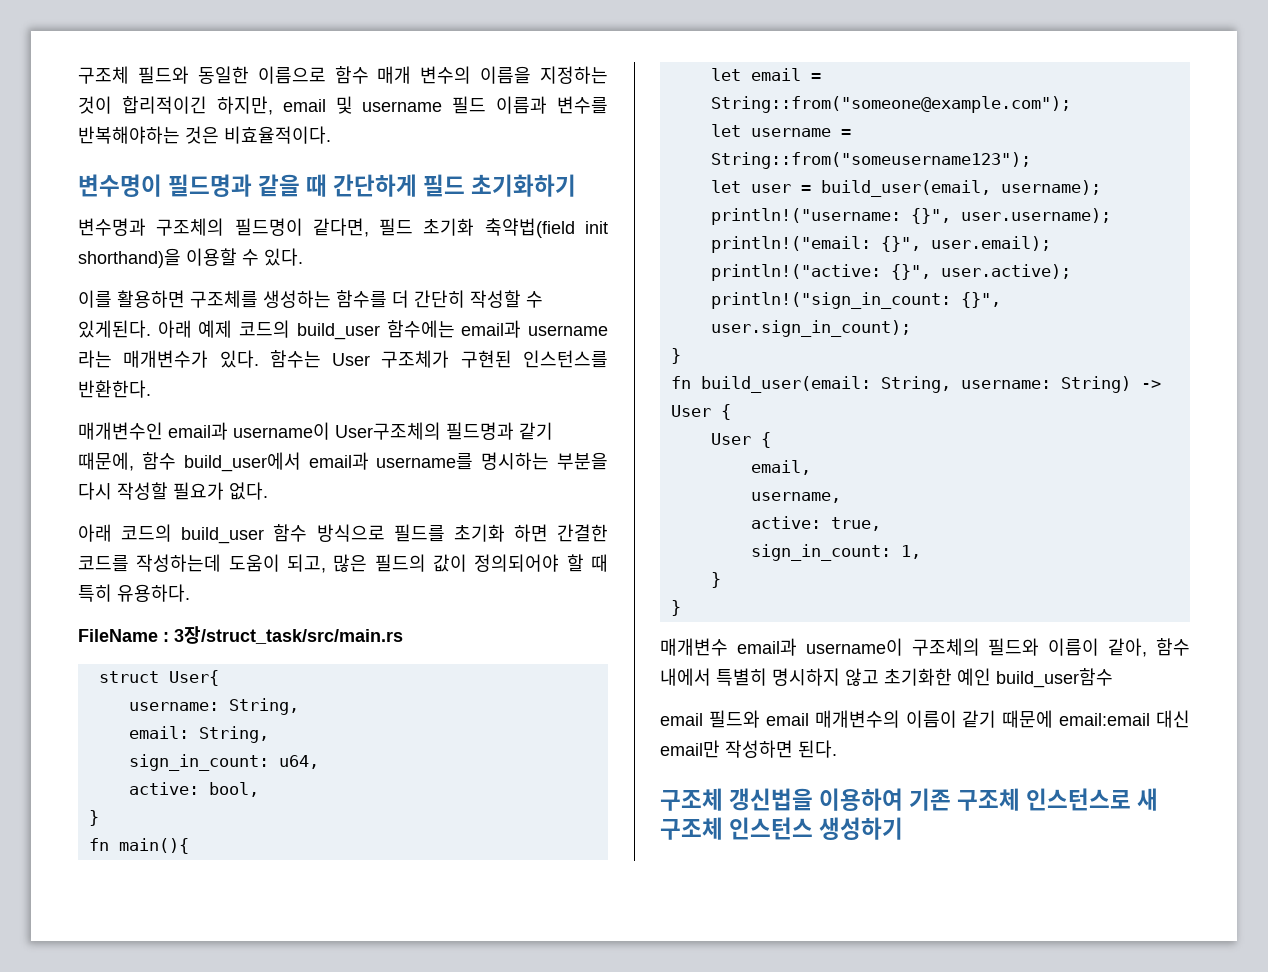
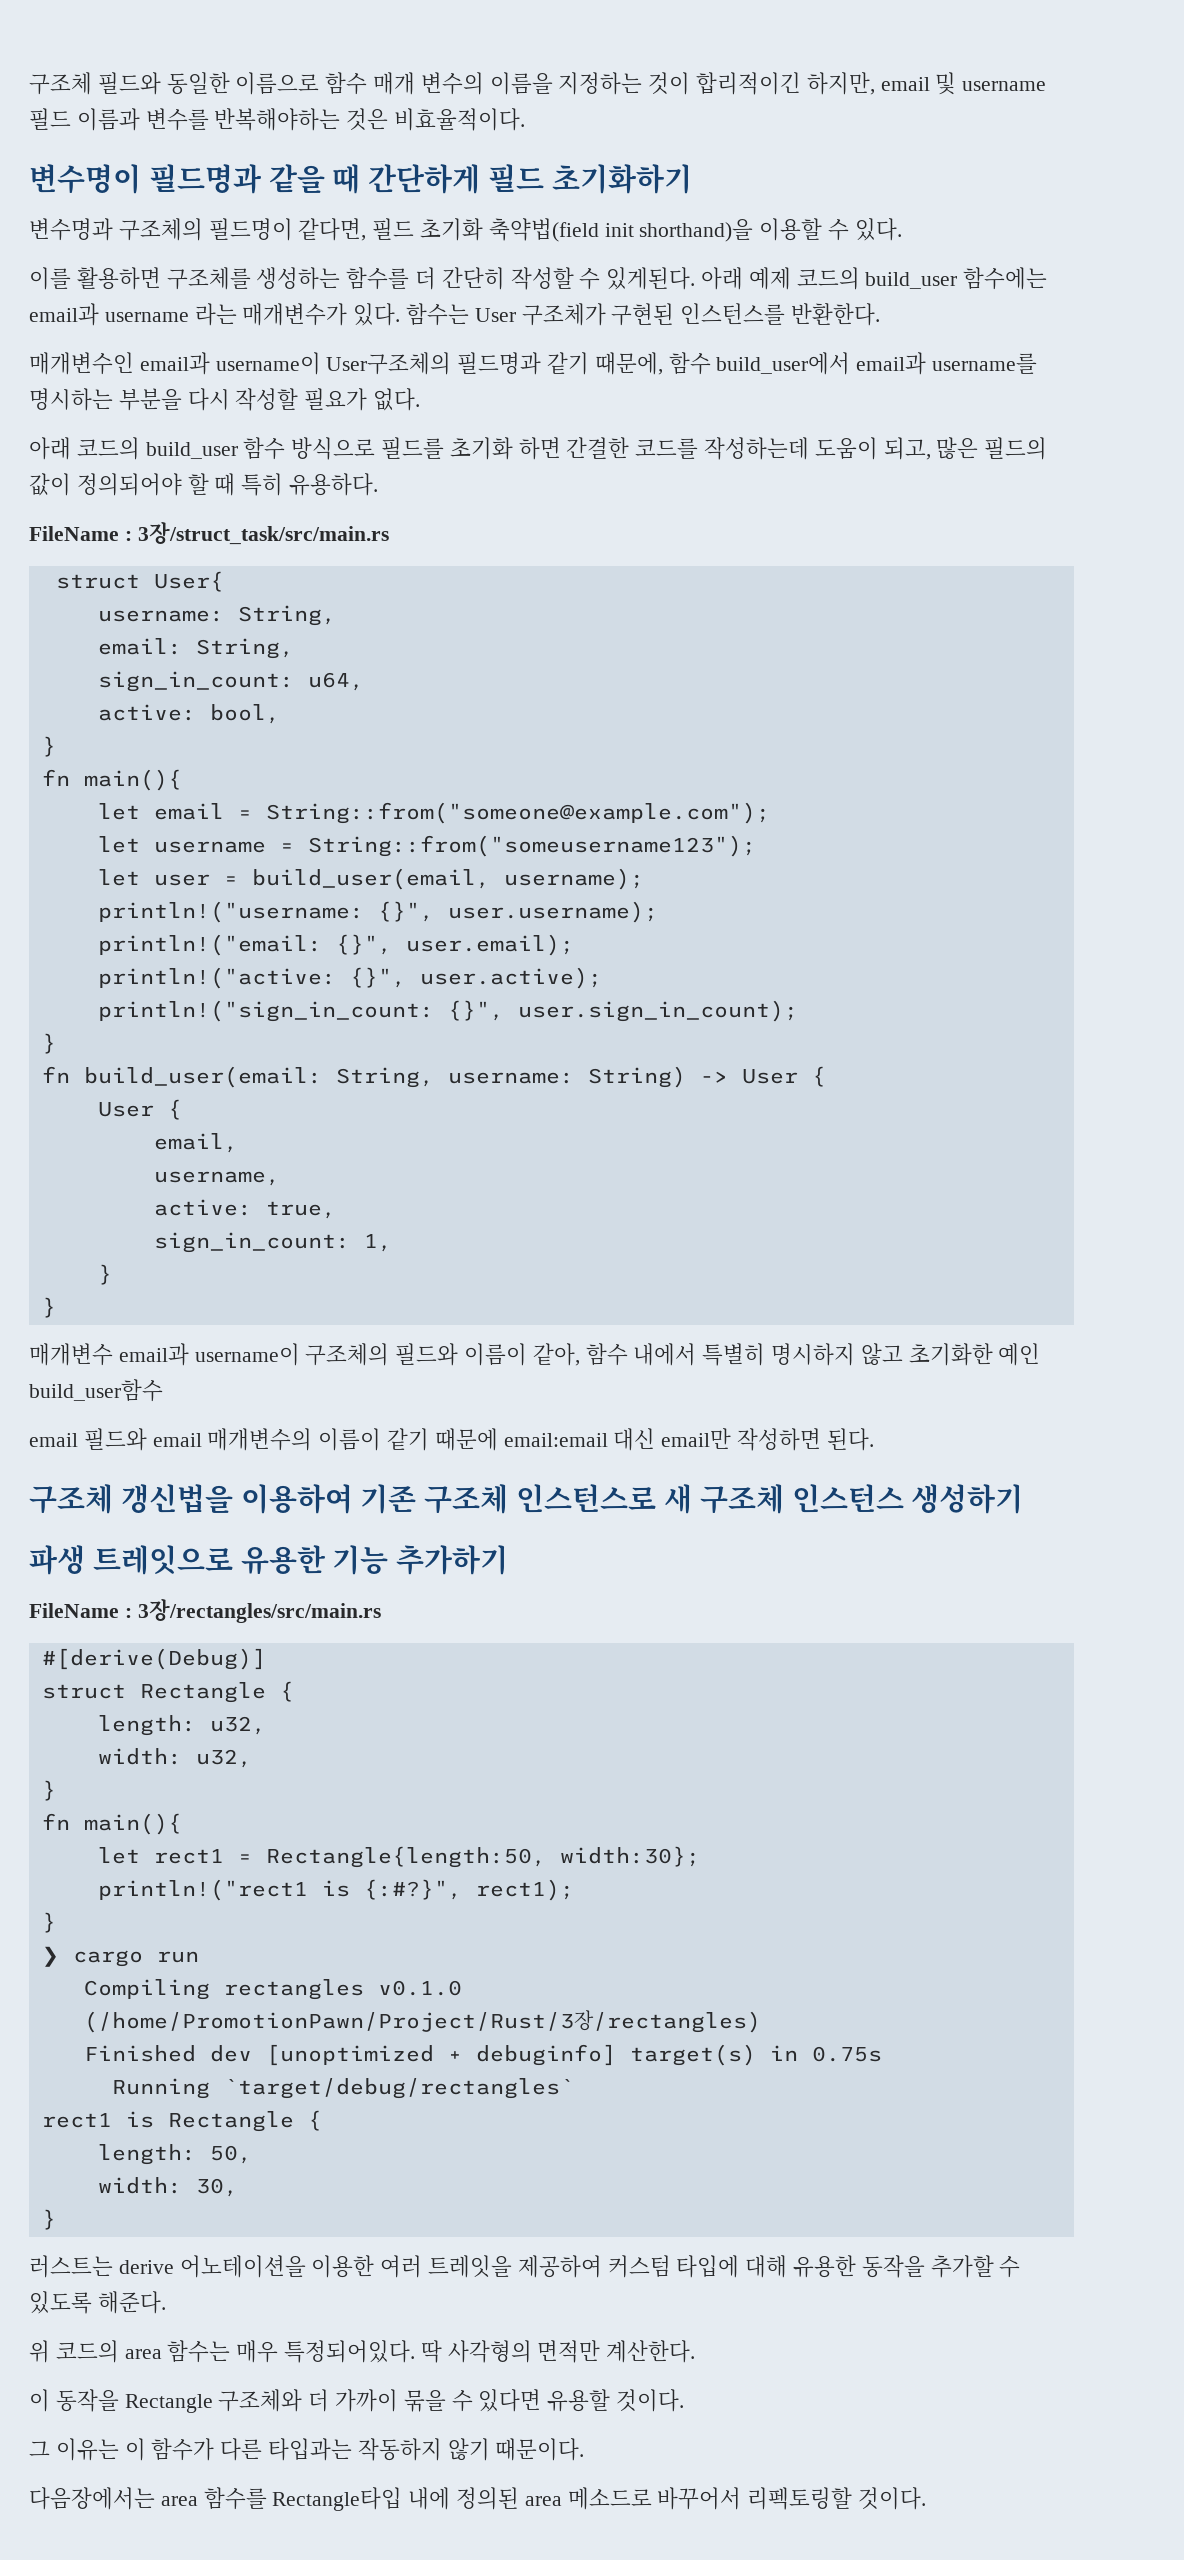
+ 파생 트레잇으로 유용한 기능 추가하기
+ FileName : 3장/rectangles/src/main.rs
+ #[derive(Debug)]
+ struct Rectangle {
+ length: u32,
+ width: u32,
+ }
+ fn main(){
+ let rect1 = Rectangle{length:50, width:30};
+ println!("rect1 is {:#?}", rect1);
+ }
+ ❯ cargo run
+ Compiling rectangles v0.1.0 (/home/PromotionPawn/Project/Rust/3장/rectangles)
+ Finished dev [unoptimized + debuginfo] target(s) in 0.75s
+ Running `target/debug/rectangles`
+ rect1 is Rectangle {
+ length: 50,
+ width: 30,
+ }
+ 러스트는 derive 어노테이션을 이용한 여러 트레잇을 제공하여 커스텀 타입에 대해 유용한 동작을 추가할 수 있도록 해준다.
+ 위 코드의 area 함수는 매우 특정되어있다. 딱 사각형의 면적만 계산한다.
+ 이 동작을 Rectangle 구조체와 더 가까이 묶을 수 있다면 유용할 것이다.
+ 그 이유는 이 함수가 다른 타입과는 작동하지 않기 때문이다.
+ 다음장에서는 area 함수를 Rectangle타입 내에 정의된 area 메소드로 바꾸어서 리펙토링할 것이다.

